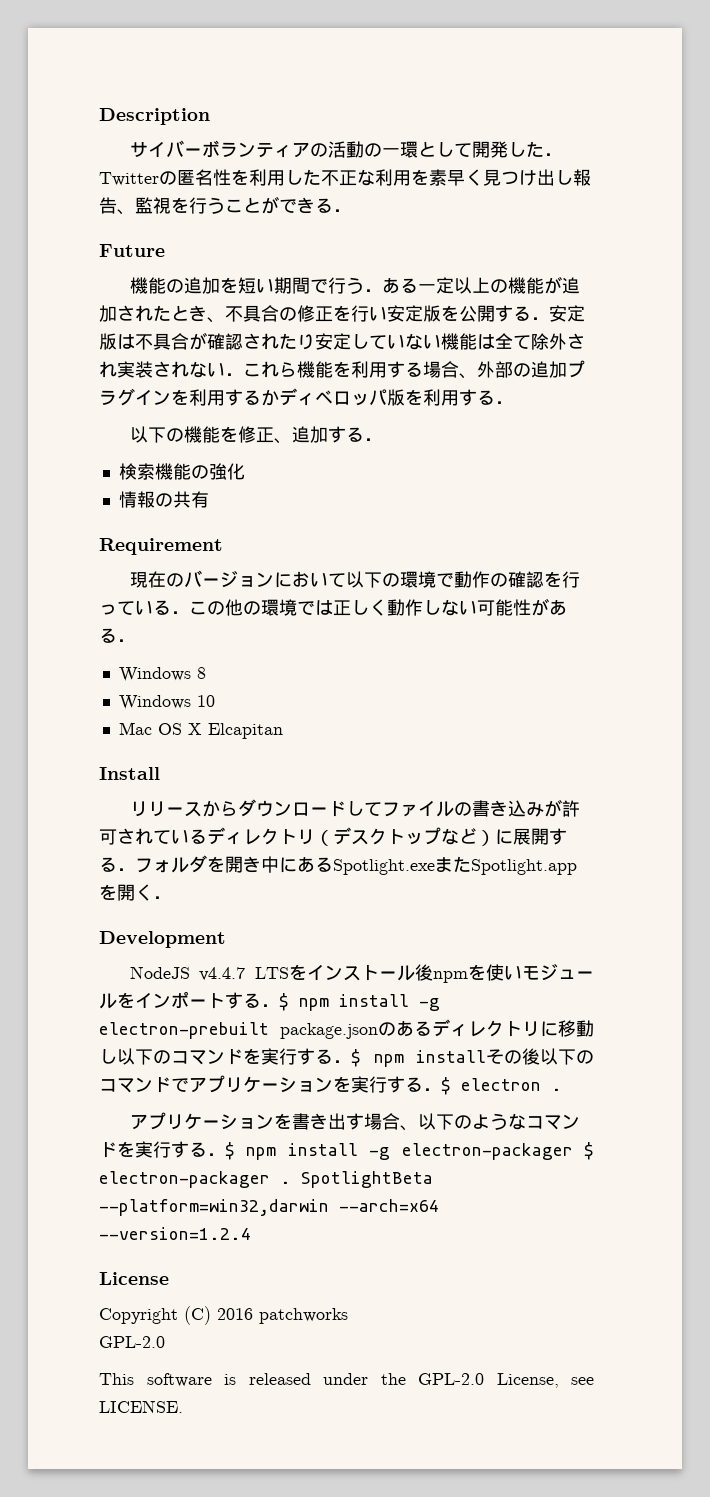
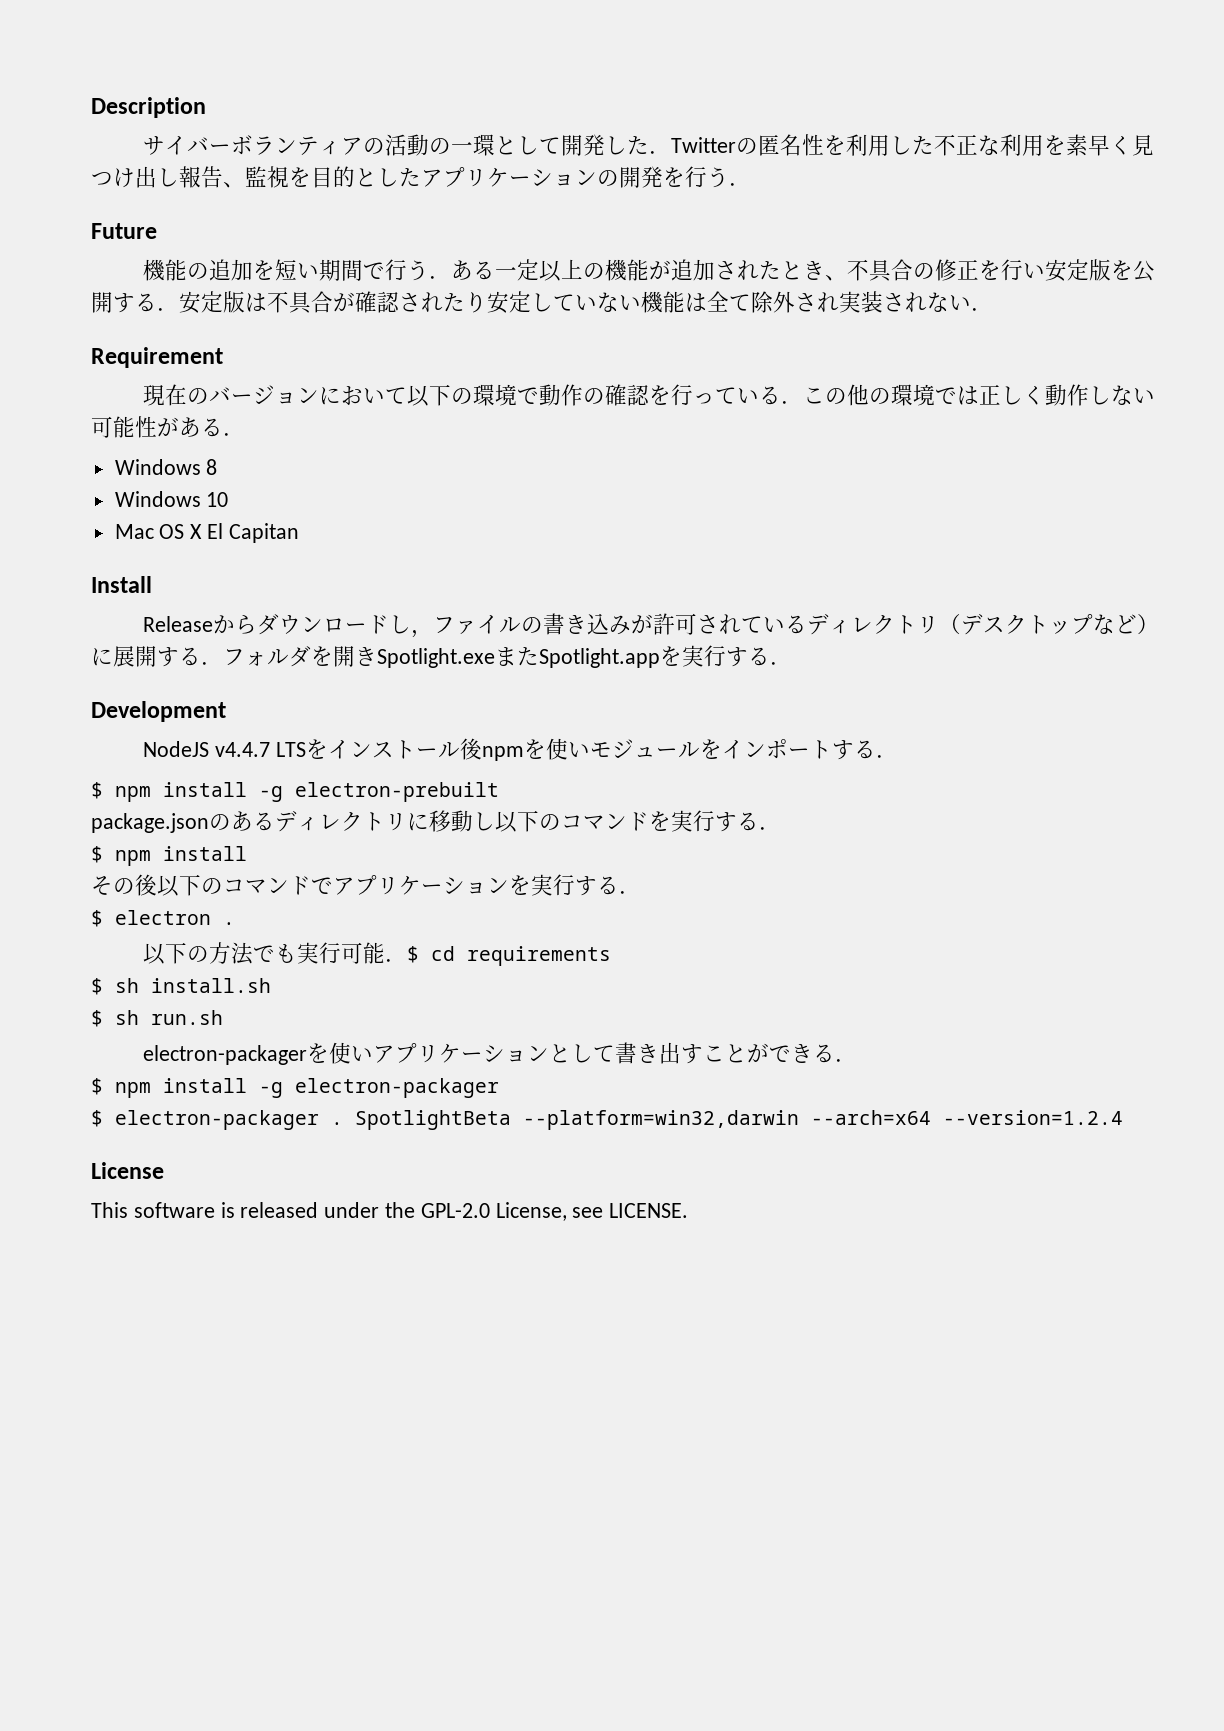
- サイバーボランティアの活動の一環として開発した．Twitterの匿名性を利用した不正な利用を素早く見つけ出し報告、監視を行うことができる．
+ サイバーボランティアの活動の一環として開発した．Twitterの匿名性を利用した不正な利用を素早く見つけ出し報告、監視を目的としたアプリケーションの開発を行う．
- 機能の追加を短い期間で行う．ある一定以上の機能が追加されたとき、不具合の修正を行い安定版を公開する．安定版は不具合が確認されたり安定していない機能は全て除外され実装されない．これら機能を利用する場合、外部の追加プラグインを利用するかディベロッパ版を利用する．
- 以下の機能を修正、追加する．
- 検索機能の強化
- 情報の共有
+ 機能の追加を短い期間で行う．ある一定以上の機能が追加されたとき、不具合の修正を行い安定版を公開する．安定版は不具合が確認されたり安定していない機能は全て除外され実装されない．
- Mac OS X Elcapitan
+ Mac OS X El Capitan
- リリースからダウンロードしてファイルの書き込みが許可されているディレクトリ（デスクトップなど）に展開する．フォルダを開き中にあるSpotlight.exeまたSpotlight.appを開く．
+ Releaseからダウンロードし，ファイルの書き込みが許可されているディレクトリ（デスクトップなど）に展開する．フォルダを開きSpotlight.exeまたSpotlight.appを実行する．
- NodeJS v4.4.7 LTSをインストール後npmを使いモジュールをインポートする．$ npm install -g electron-prebuilt package.jsonのあるディレクトリに移動し以下のコマンドを実行する．$ npm installその後以下のコマンドでアプリケーションを実行する．$ electron .
+ NodeJS v4.4.7 LTSをインストール後npmを使いモジュールをインポートする．
+ $ npm install -g electron-prebuilt
+ package.jsonのあるディレクトリに移動し以下のコマンドを実行する．
+ $ npm install
+ その後以下のコマンドでアプリケーションを実行する．
+ $ electron .
- アプリケーションを書き出す場合、以下のようなコマンドを実行する．$ npm install -g electron-packager $ electron-packager .
+ 以下の方法でも実行可能．$ cd requirements
+ $ sh install.sh
+ $ sh run.sh
+ electron-packagerを使いアプリケーションとして書き出すことができる．
+ $ npm install -g electron-packager
+ $ electron-packager .
- Copyright (C) 2016 patchworks
- GPL-2.0

